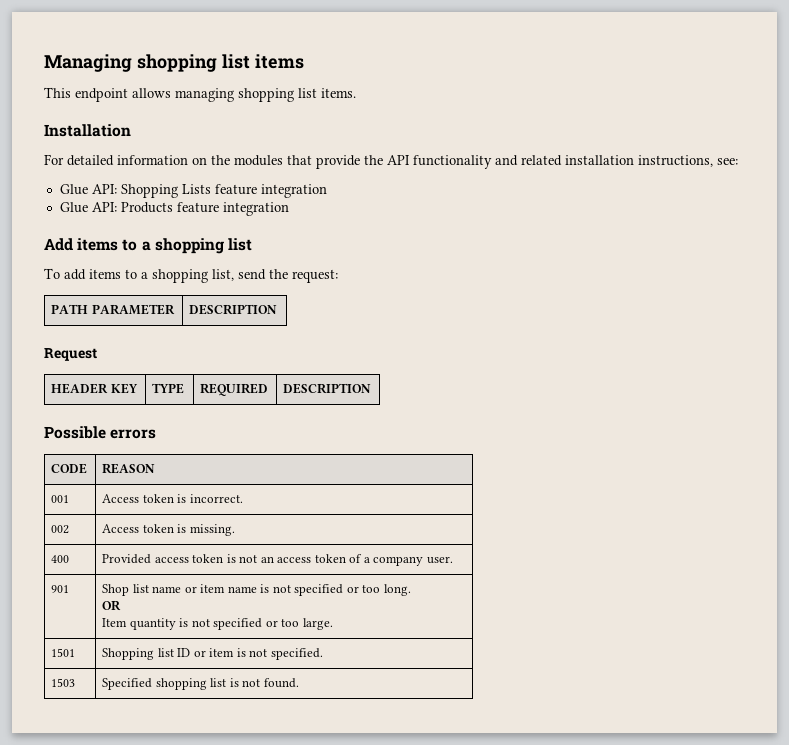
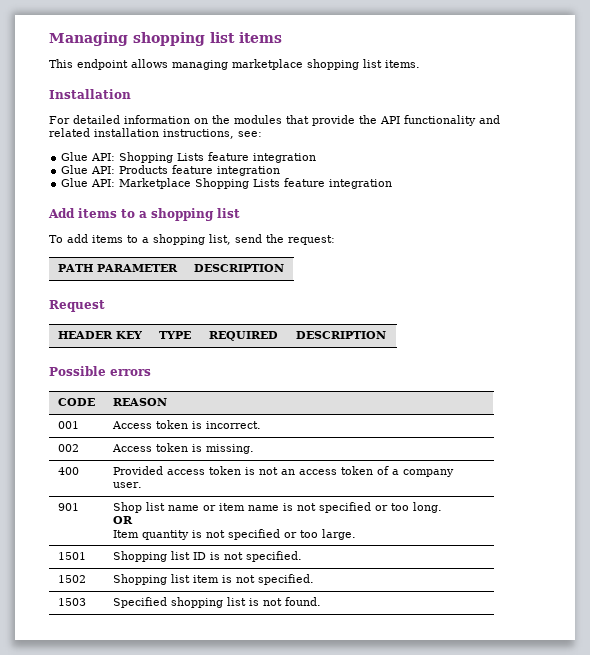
- This endpoint allows managing shopping list items.
+ This endpoint allows managing marketplace shopping list items.
+ Glue API: Marketplace Shopping Lists feature integration
- 1501 | Shopping list ID or item is not specified.
+ 1501 | Shopping list ID is not specified.
+ 1502 | Shopping list item is not specified.

